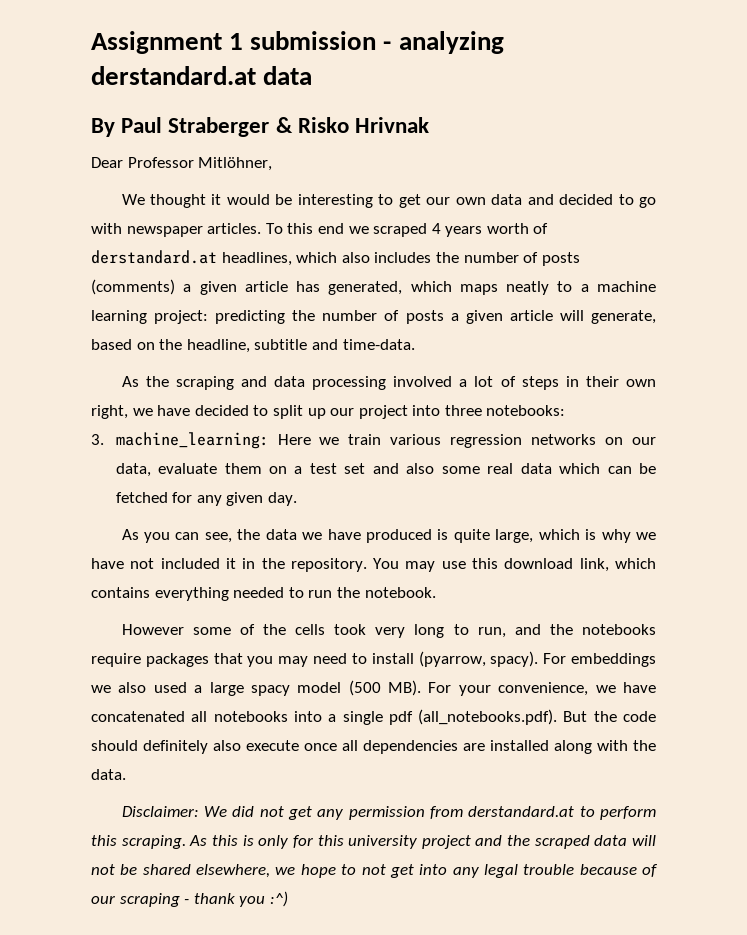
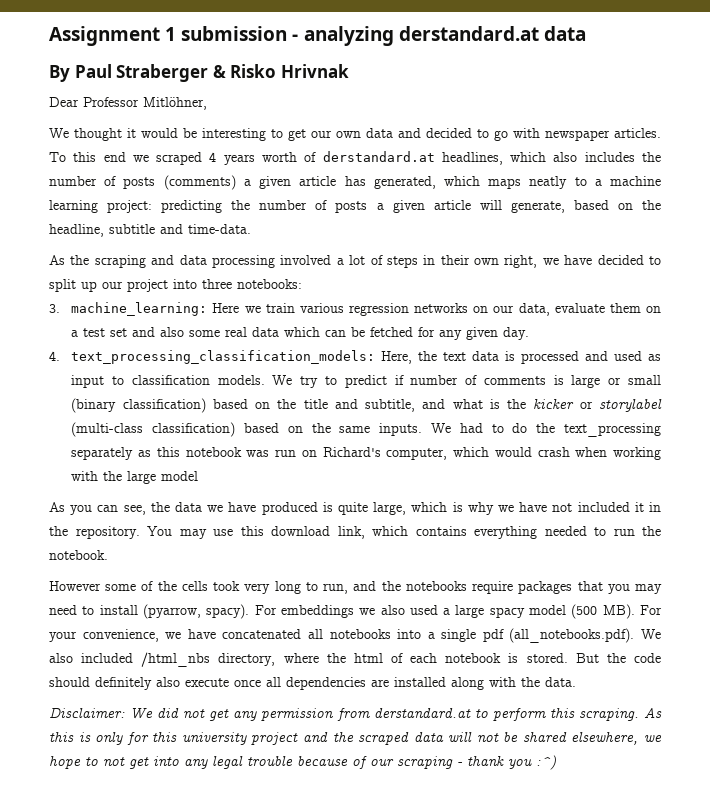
+ 4. text_processing_classification_models: Here, the text data is processed and used as input to classification models. We try to predict if number of comments is large or small (binary classification) based on the title and subtitle, and what is the kicker or storylabel (multi-class classification) based on the same inputs. We had to do the text_processing separately as this notebook was run on Richard's computer, which would crash when working with the large model
- For embeddings we also used a large spacy model (500 MB). For your convenience, we have concatenated all notebooks into a single pdf (all_notebooks.pdf). But the code should definitely also execute once all dependencies are installed along with the data.
+ For embeddings we also used a large spacy model (500 MB). For your convenience, we have concatenated all notebooks into a single pdf (all_notebooks.pdf). We also included /html_nbs directory, where the html of each notebook is stored. But the code should definitely also execute once all dependencies are installed along with the data.

